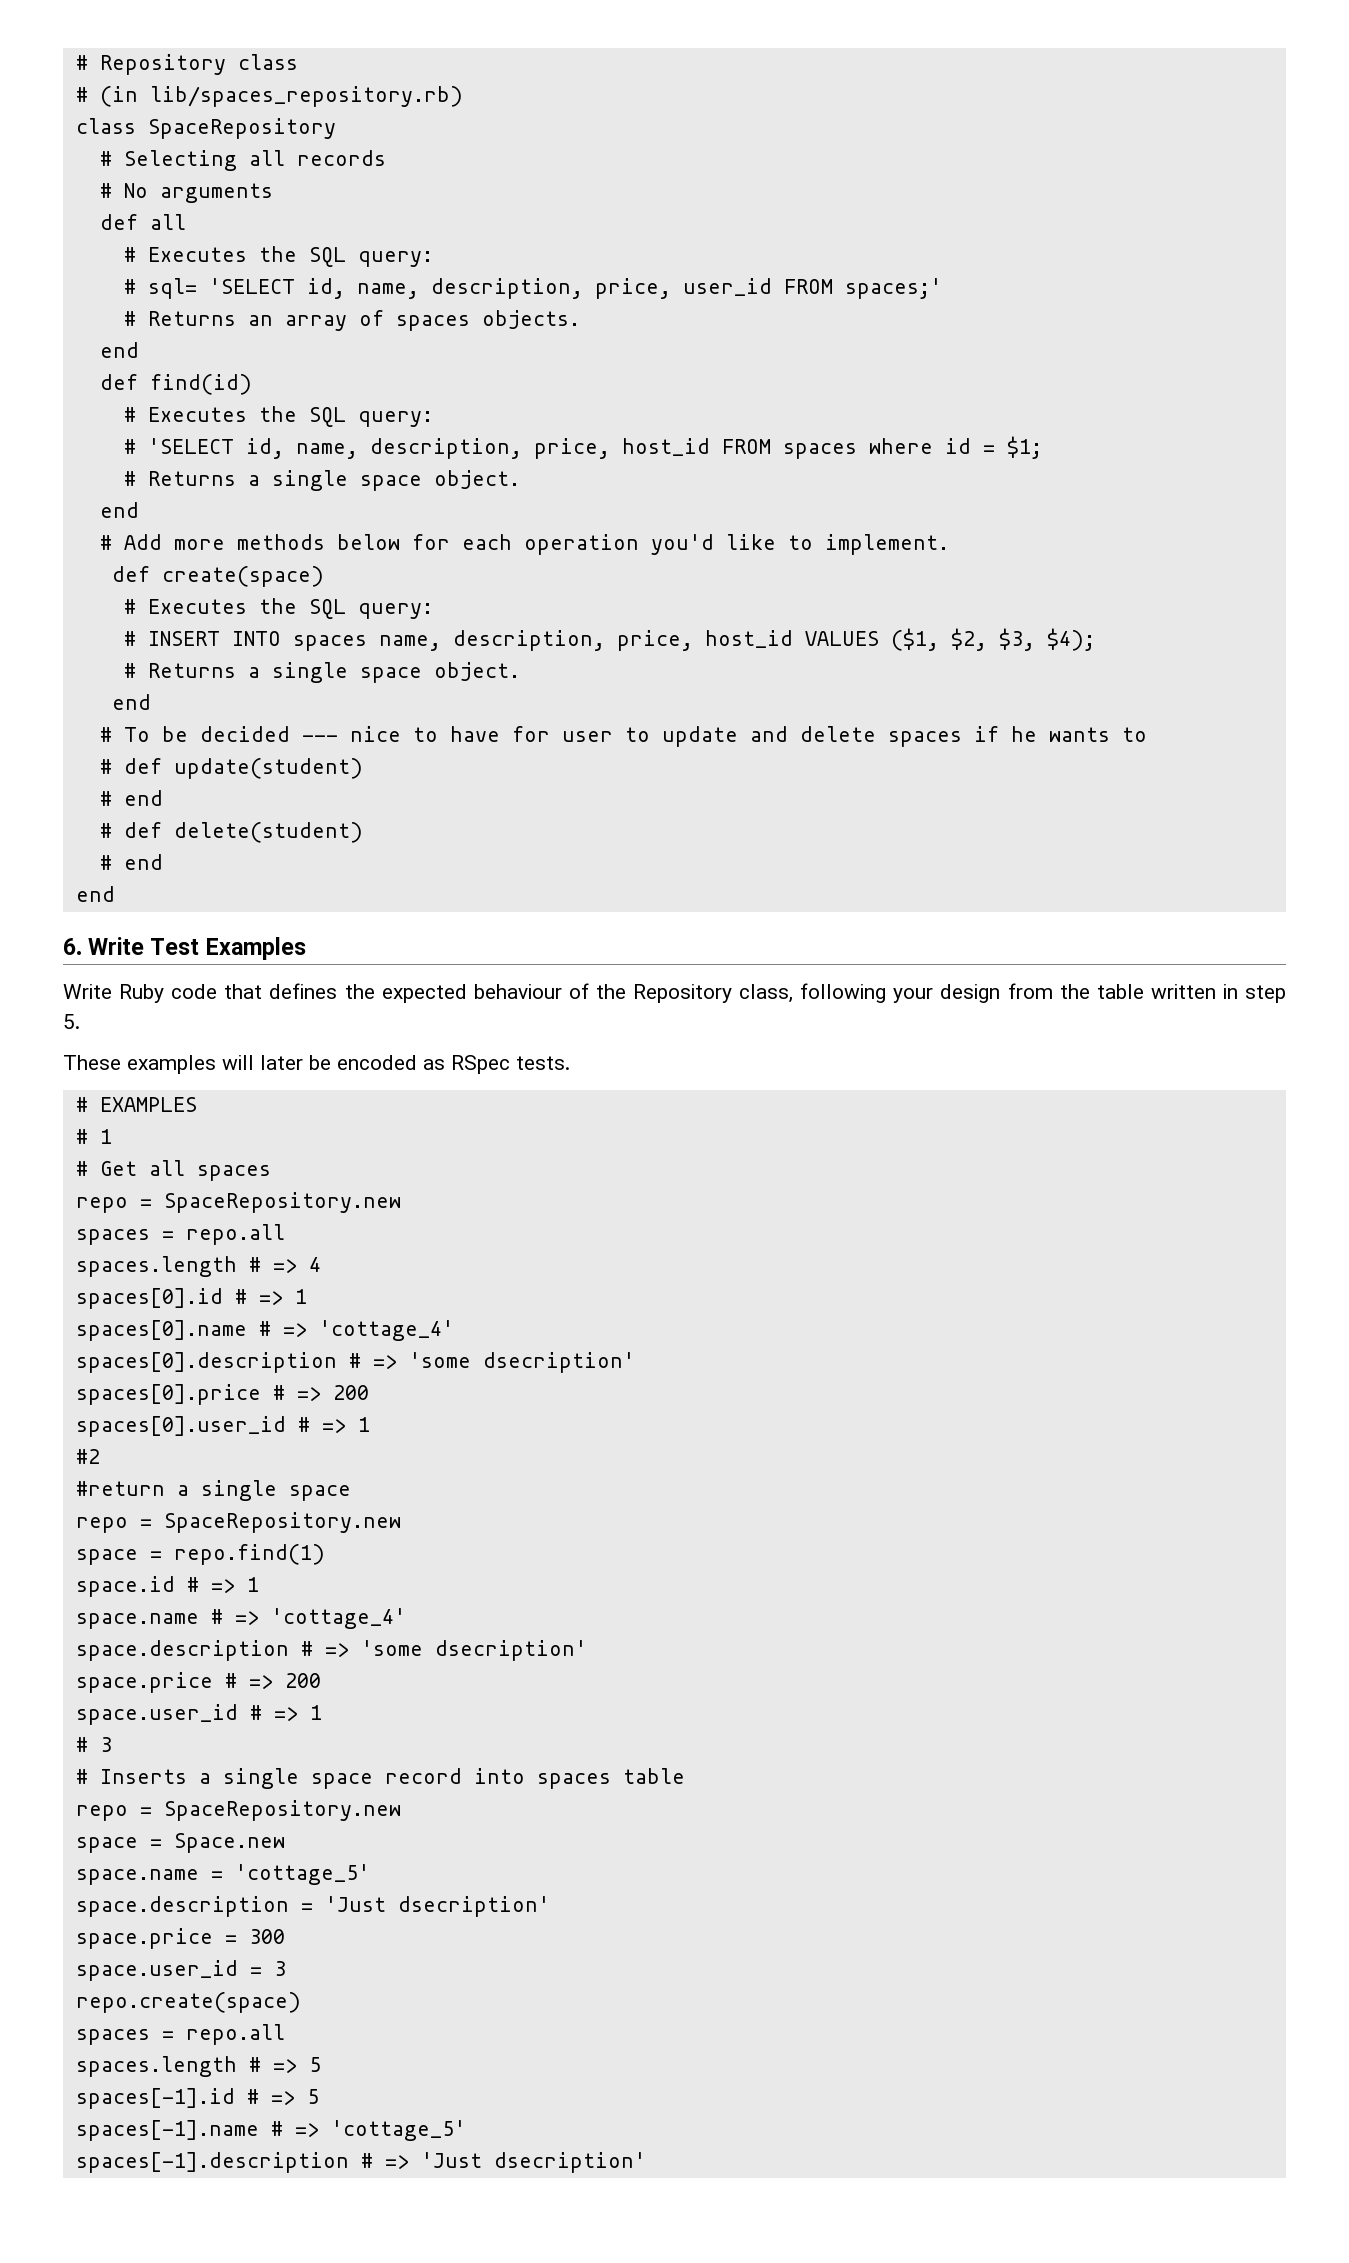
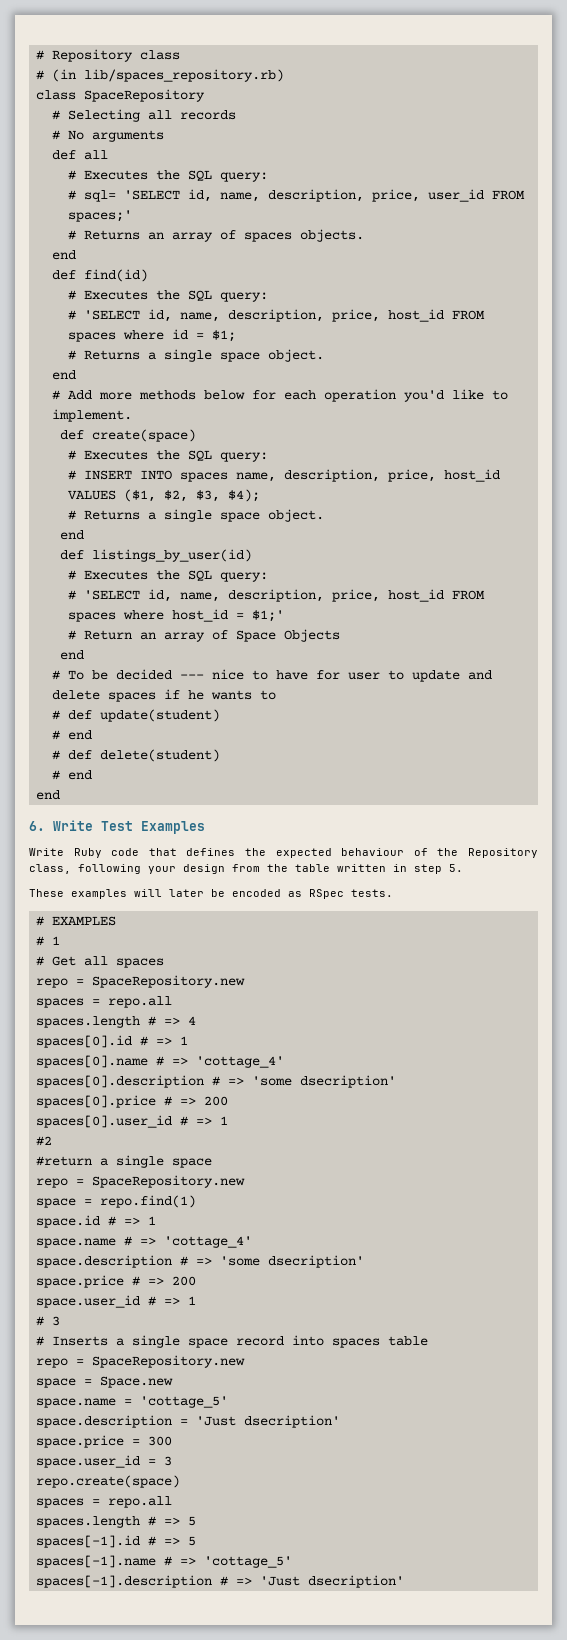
+ def listings_by_user(id)
+ # Executes the SQL query:
+ # 'SELECT id, name, description, price, host_id FROM spaces where host_id = $1;'
+ # Return an array of Space Objects
+ end

